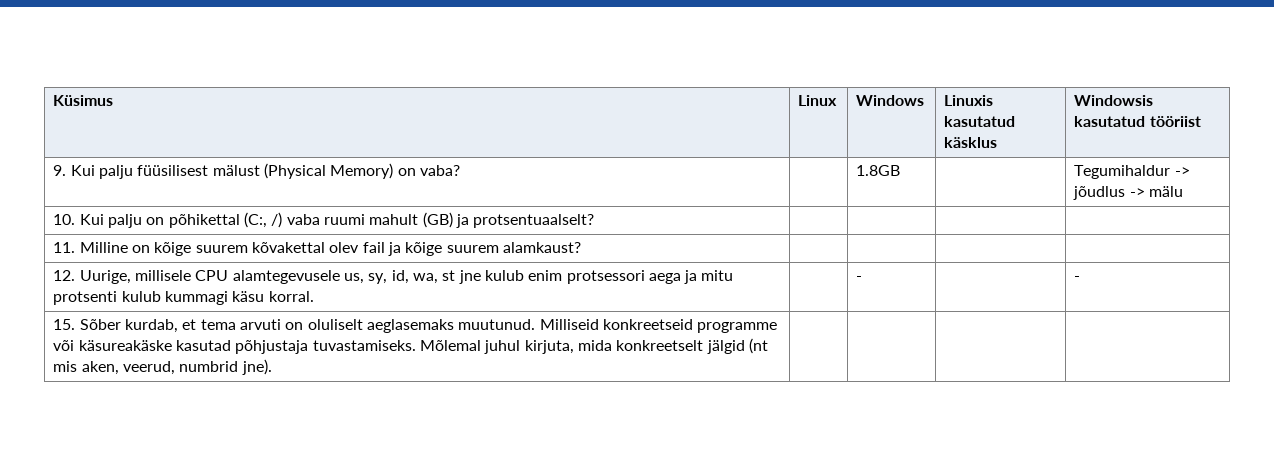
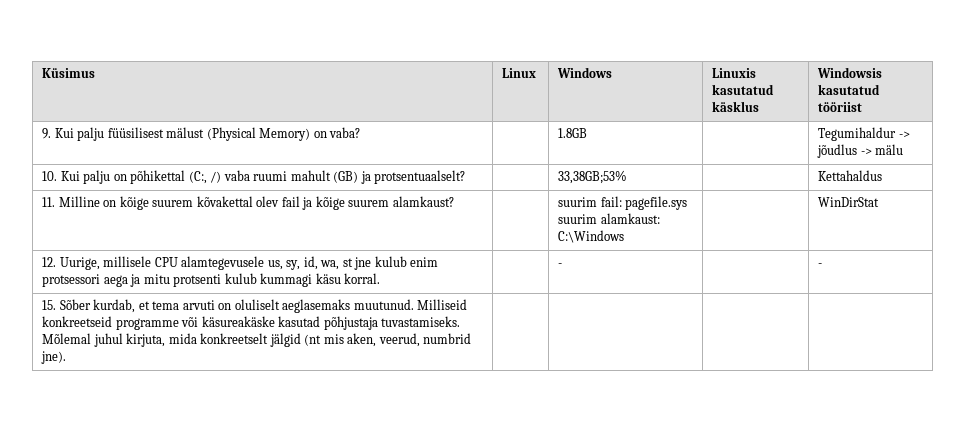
- 10. Kui palju on põhikettal (C:, /) vaba ruumi mahult (GB) ja protsentuaalselt? | | | |
+ 10. Kui palju on põhikettal (C:, /) vaba ruumi mahult (GB) ja protsentuaalselt? | | 33,38GB;53% | | Kettahaldus
- 11. Milline on kõige suurem kõvakettal olev fail ja kõige suurem alamkaust? | | | |
+ 11. Milline on kõige suurem kõvakettal olev fail ja kõige suurem alamkaust? | | suurim fail: pagefile.sys suurim alamkaust: C:\Windows | | WinDirStat

